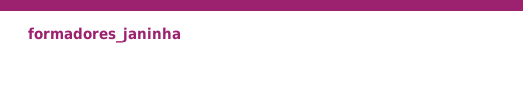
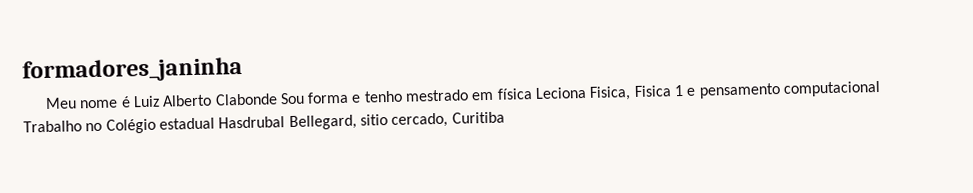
+ Meu nome é Luiz Alberto Clabonde Sou forma e tenho mestrado em física Leciona Fisica, Fisica 1 e pensamento computacional Trabalho no Colégio estadual Hasdrubal Bellegard, sitio cercado, Curitiba

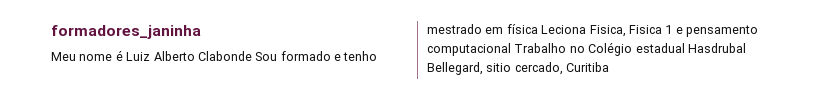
- Meu nome é Luiz Alberto Clabonde Sou forma e tenho mestrado em física Leciona Fisica, Fisica 1 e pensamento computacional Trabalho no Colégio estadual Hasdrubal Bellegard, sitio cercado, Curitiba
+ Meu nome é Luiz Alberto Clabonde Sou formado e tenho mestrado em física Leciona Fisica, Fisica 1 e pensamento computacional Trabalho no Colégio estadual Hasdrubal Bellegard, sitio cercado, Curitiba

